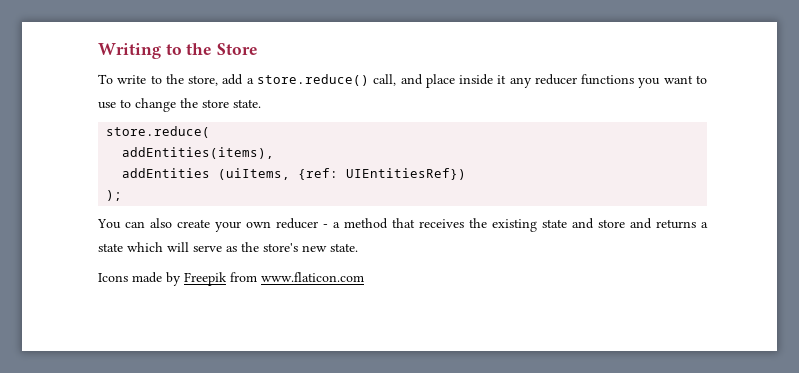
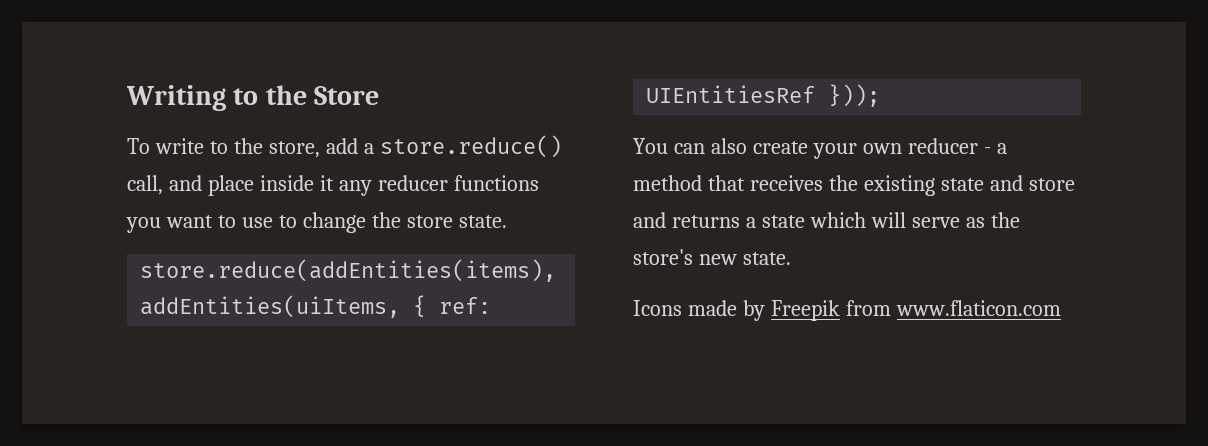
- store.reduce(
- addEntities(items),
- addEntities (uiItems, {ref: UIEntitiesRef})
- );
+ store.reduce(addEntities(items), addEntities(uiItems, { ref: UIEntitiesRef }));

